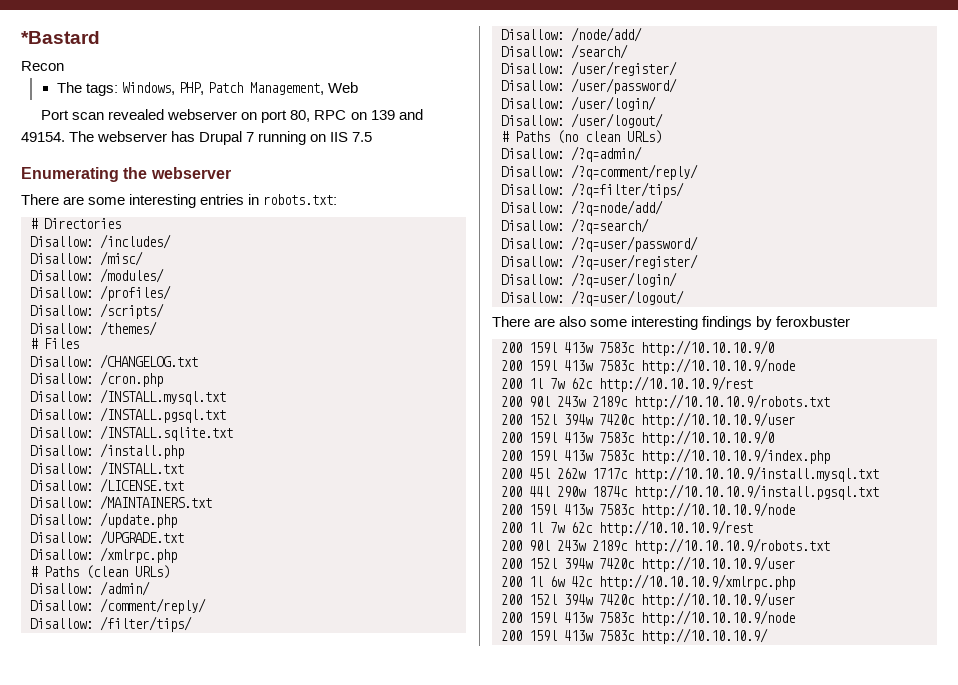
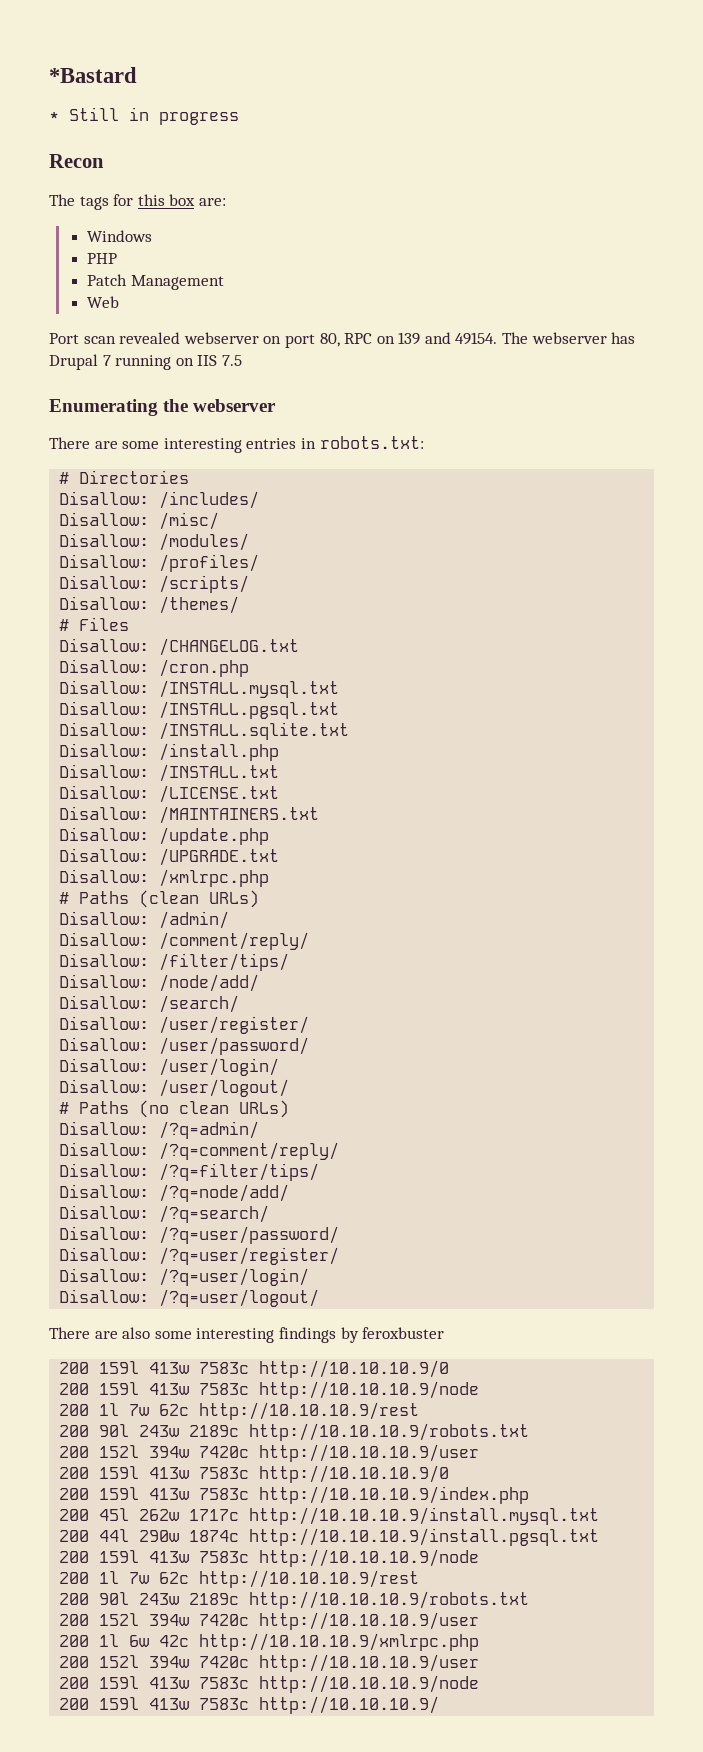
+ * Still in progress
  Recon
- The tags: Windows, PHP, Patch Management, Web
+ The tags for this box are:
+ Windows
+ PHP
+ Patch Management
+ Web

